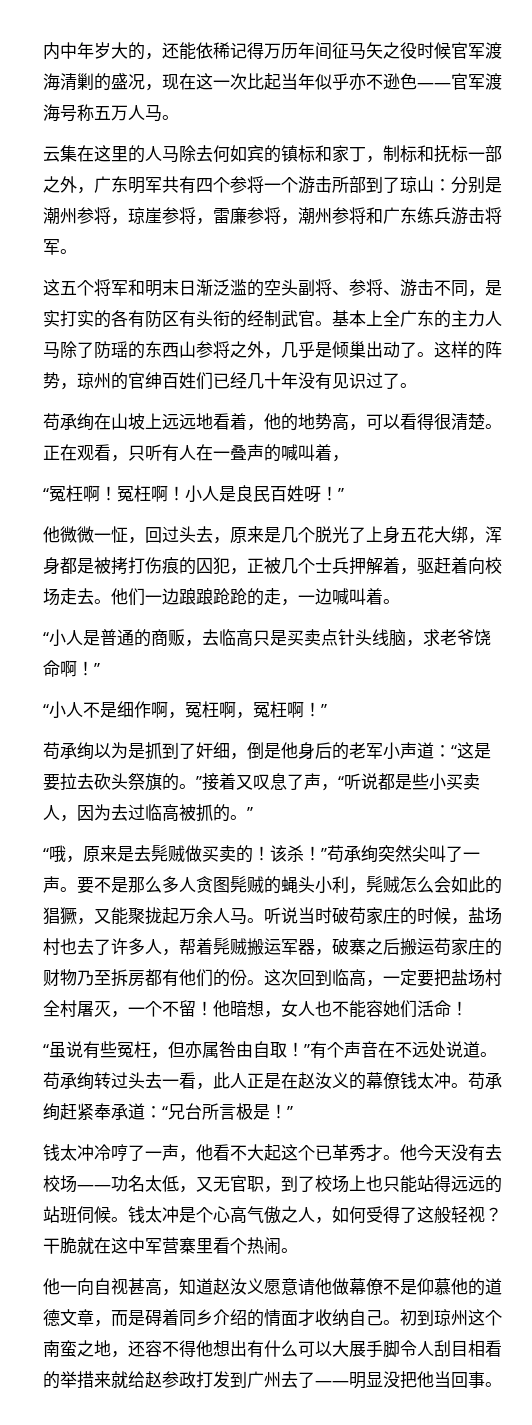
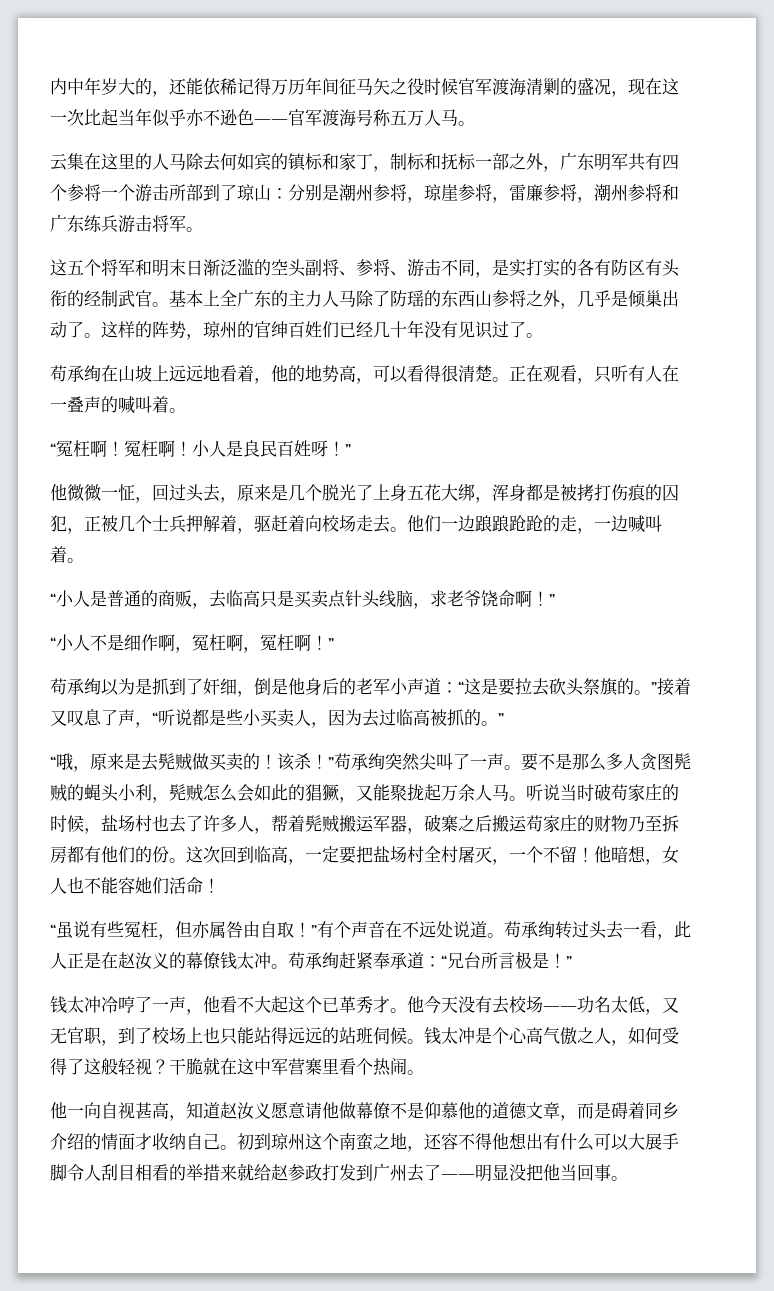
- 正在观看，只听有人在一叠声的喊叫着，
+ 正在观看，只听有人在一叠声的喊叫着。

